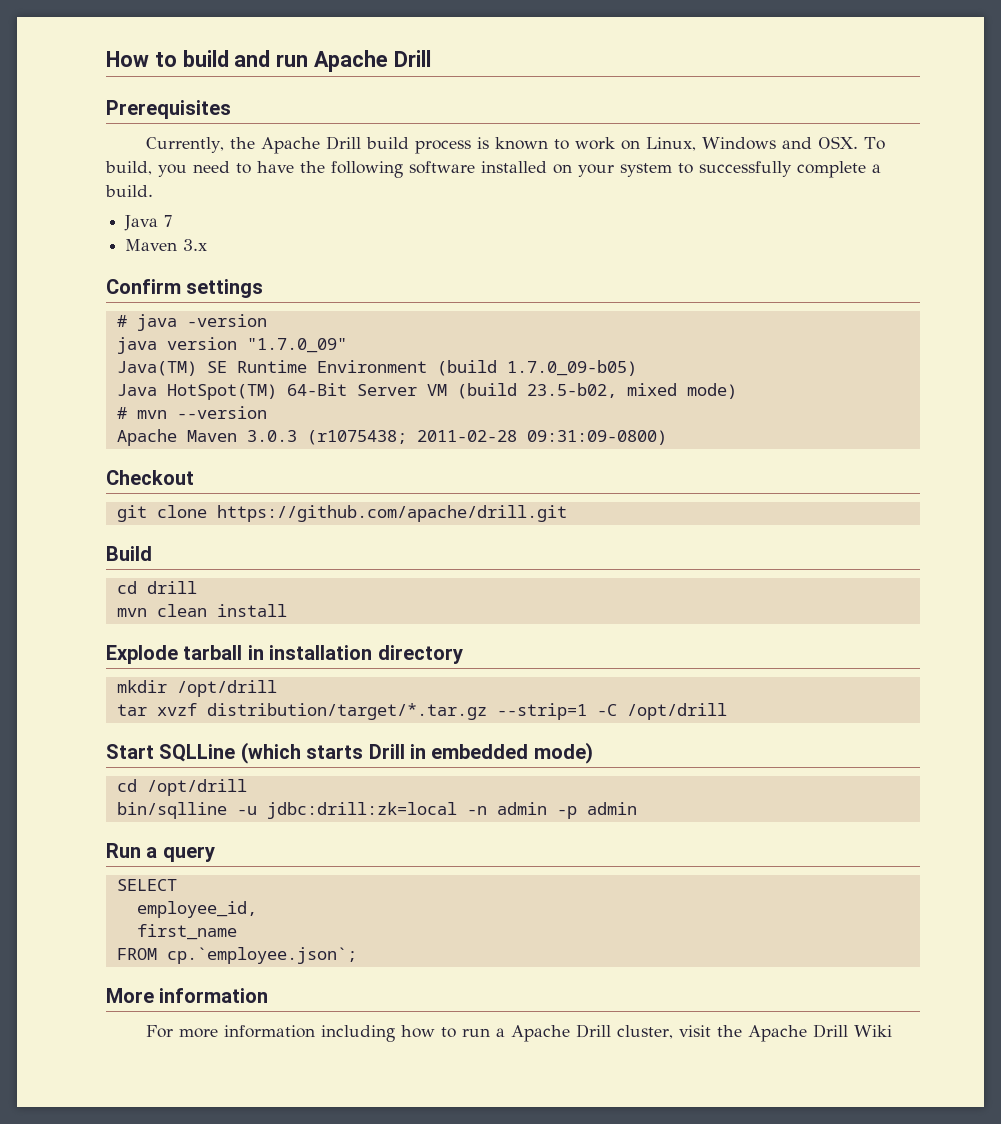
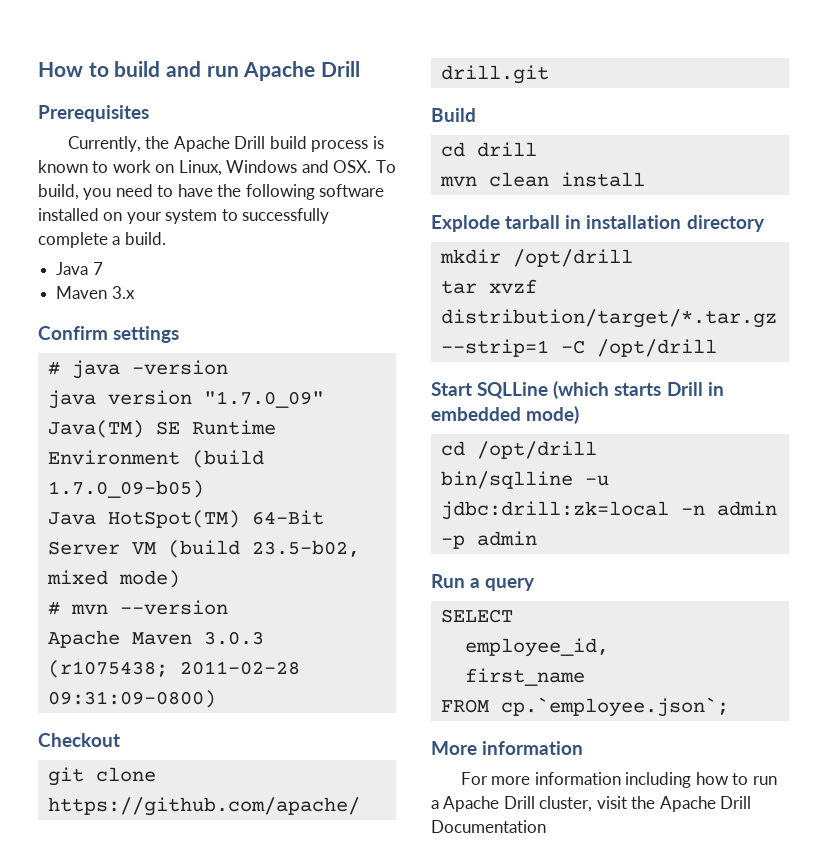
- For more information including how to run a Apache Drill cluster, visit the Apache Drill Wiki
+ For more information including how to run a Apache Drill cluster, visit the Apache Drill Documentation

